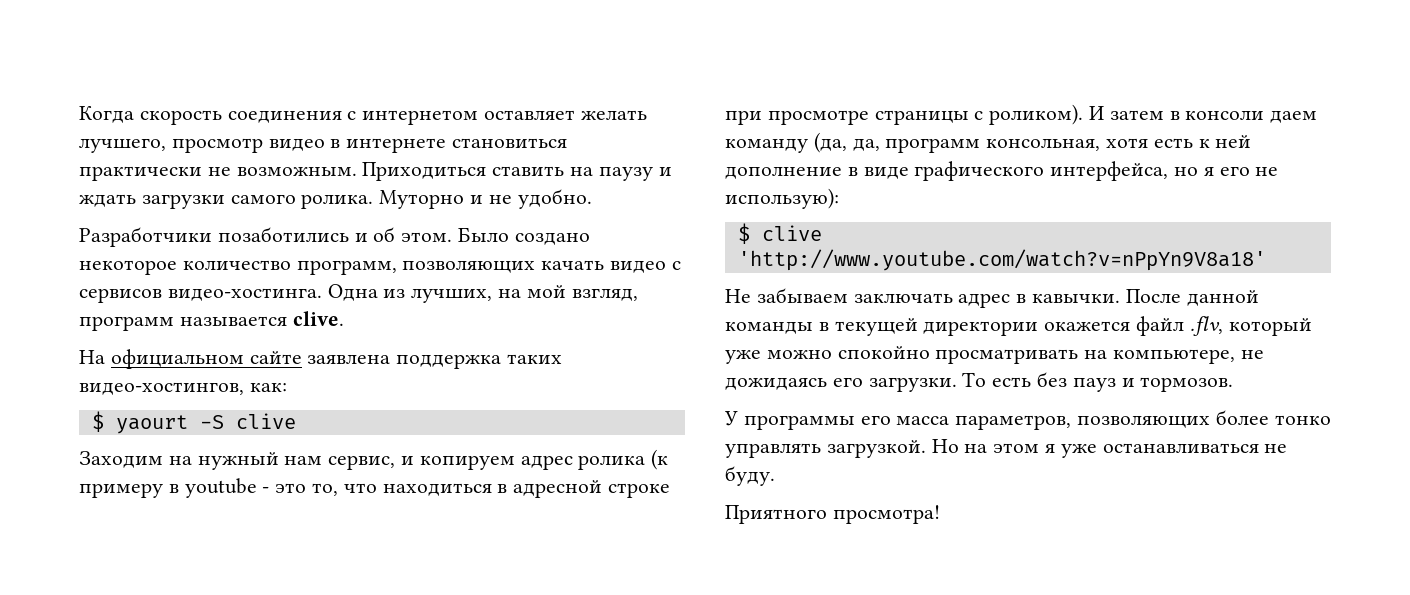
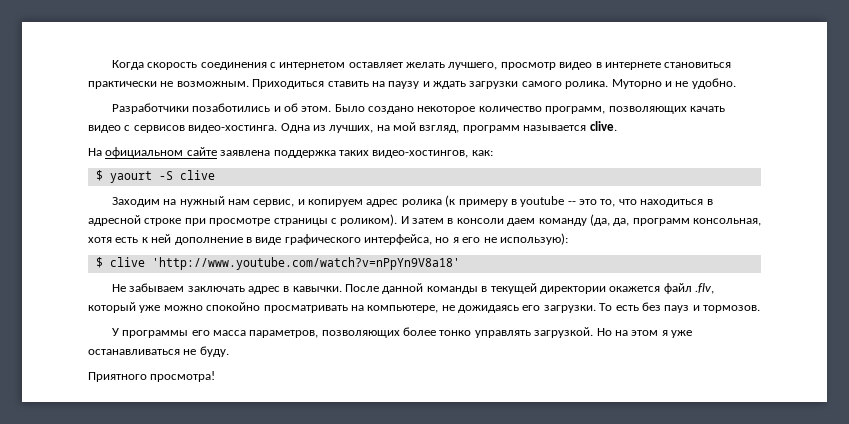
- Заходим на нужный нам сервис, и копируем адрес ролика (к примеру в youtube - это то, что находиться в адресной строке при просмотре страницы с роликом).
+ Заходим на нужный нам сервис, и копируем адрес ролика (к примеру в youtube -- это то, что находиться в адресной строке при просмотре страницы с роликом).

